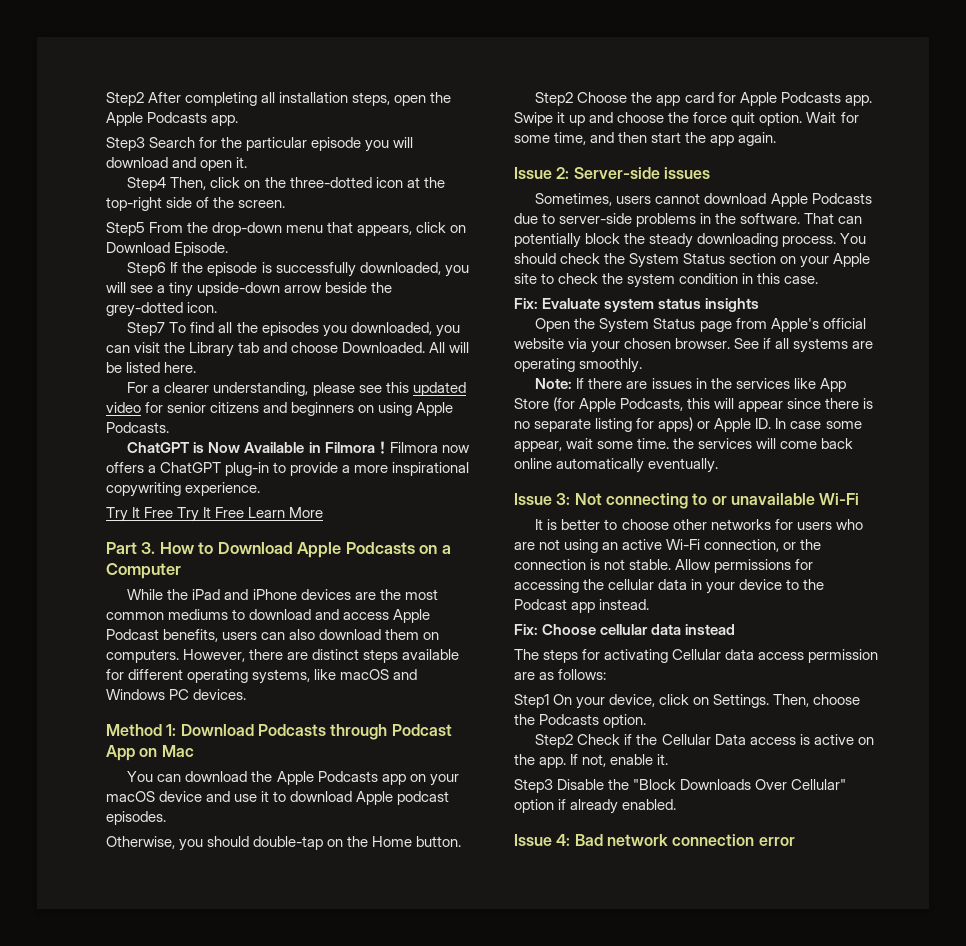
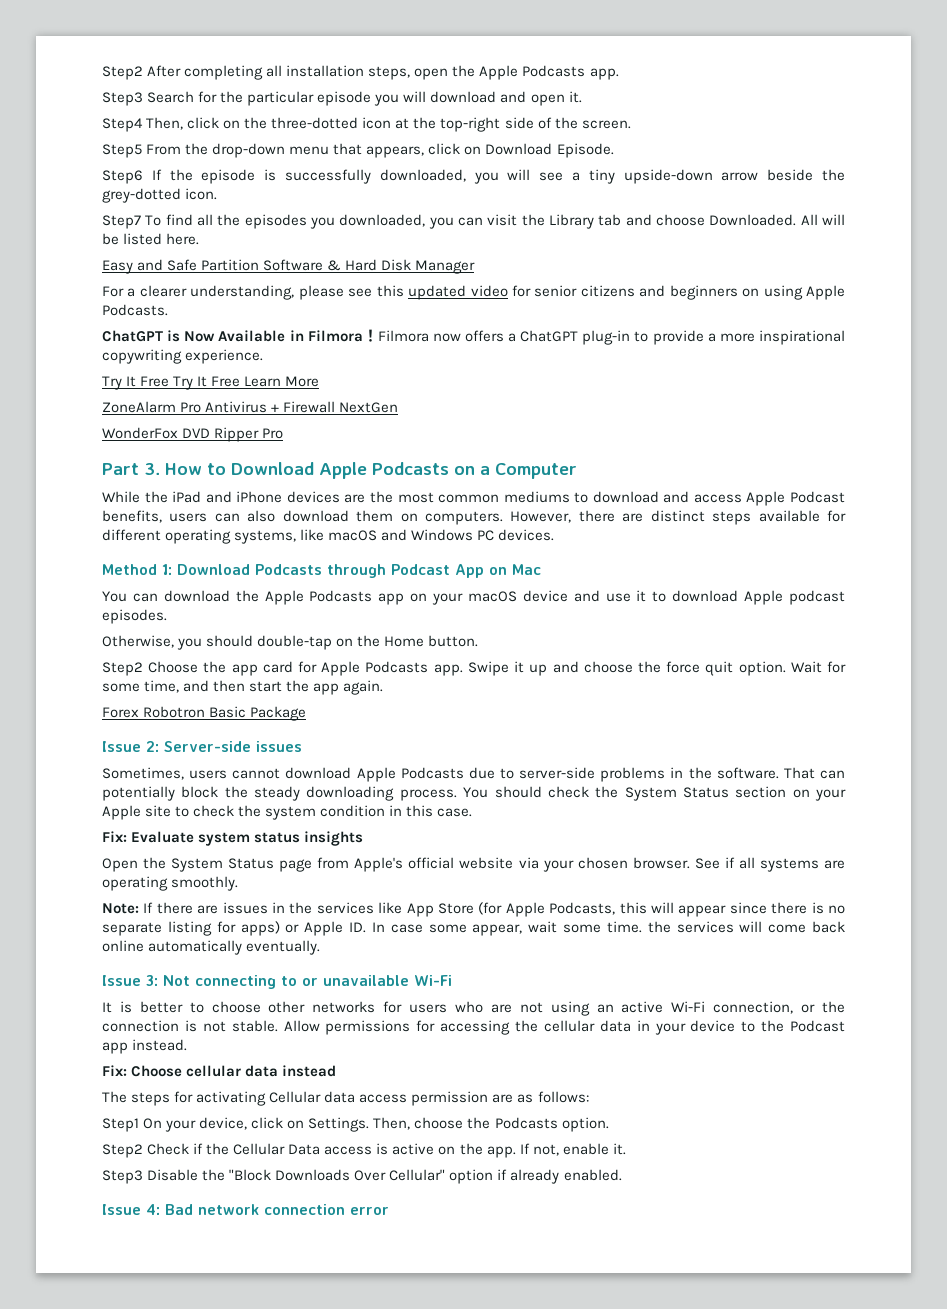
+ Easy and Safe Partition Software & Hard Disk Manager
+ ZoneAlarm Pro Antivirus + Firewall NextGen
+ WonderFox DVD Ripper Pro
+ Forex Robotron Basic Package

